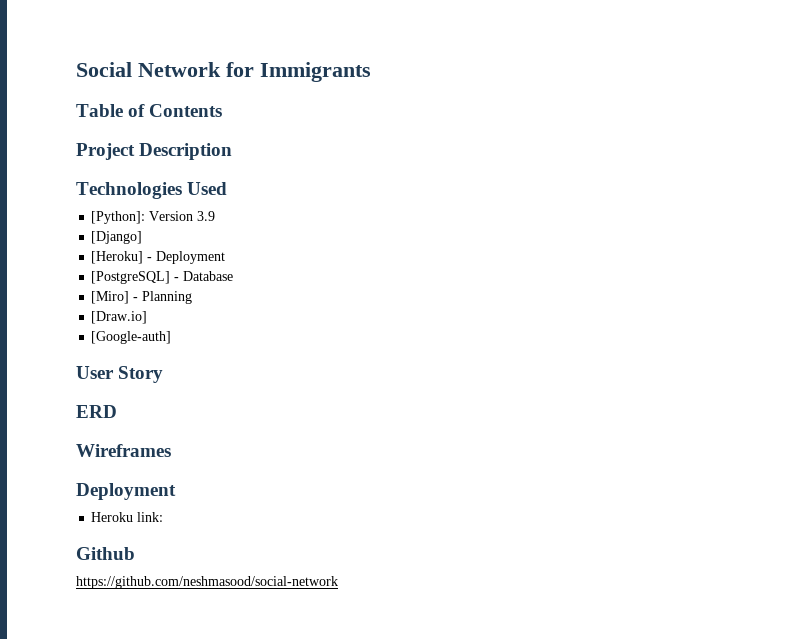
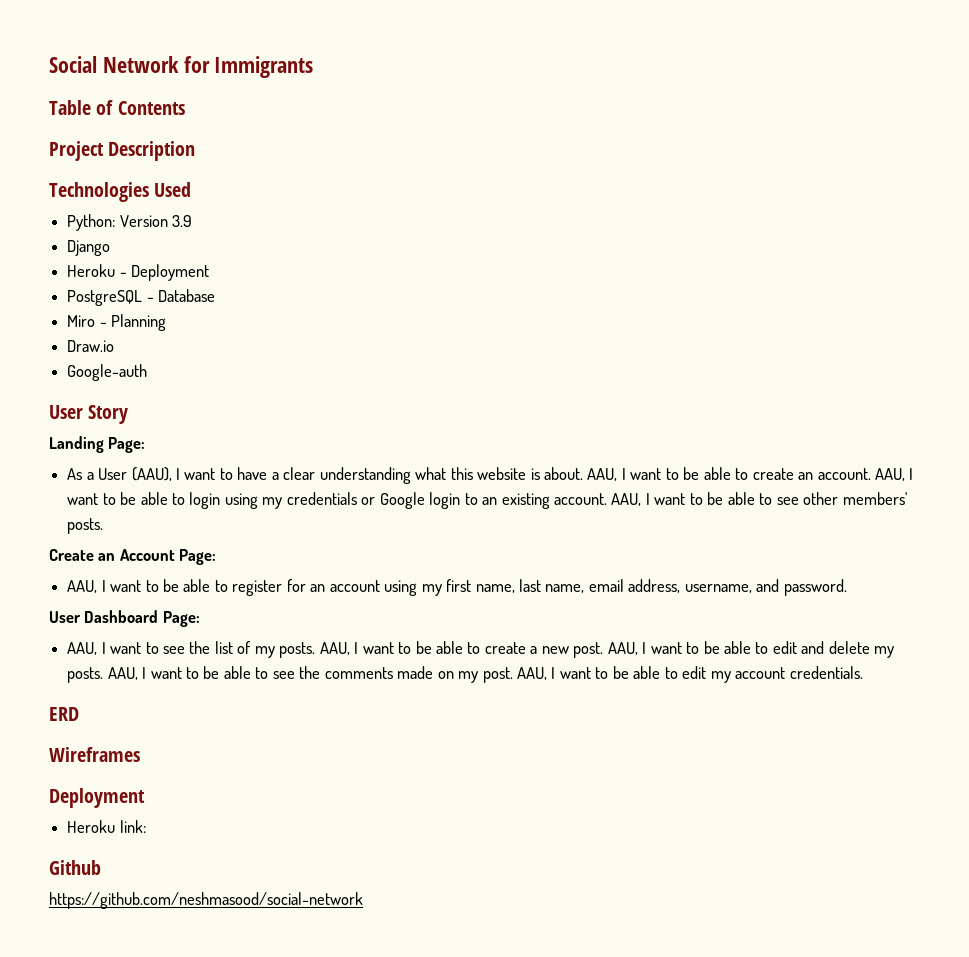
- [Python]: Version 3.9
+ Python: Version 3.9
- [Django]
- [Heroku] - Deployment
+ Django
+ Heroku - Deployment
- [PostgreSQL] - Database
+ PostgreSQL - Database
- [Miro] - Planning
+ Miro - Planning
- [Draw.io]
- [Google-auth]
+ Draw.io
+ Google-auth
+ Landing Page:
+ As a User (AAU), I want to have a clear understanding what this website is about. AAU, I want to be able to create an account. AAU, I want to be able to login using my credentials or Google login to an existing account. AAU, I want to be able to see other members' posts.
+ Create an Account Page:
+ AAU, I want to be able to register for an account using my first name, last name, email address, username, and password.
+ User Dashboard Page:
+ AAU, I want to see the list of my posts. AAU, I want to be able to create a new post. AAU, I want to be able to edit and delete my posts. AAU, I want to be able to see the comments made on my post. AAU, I want to be able to edit my account credentials.

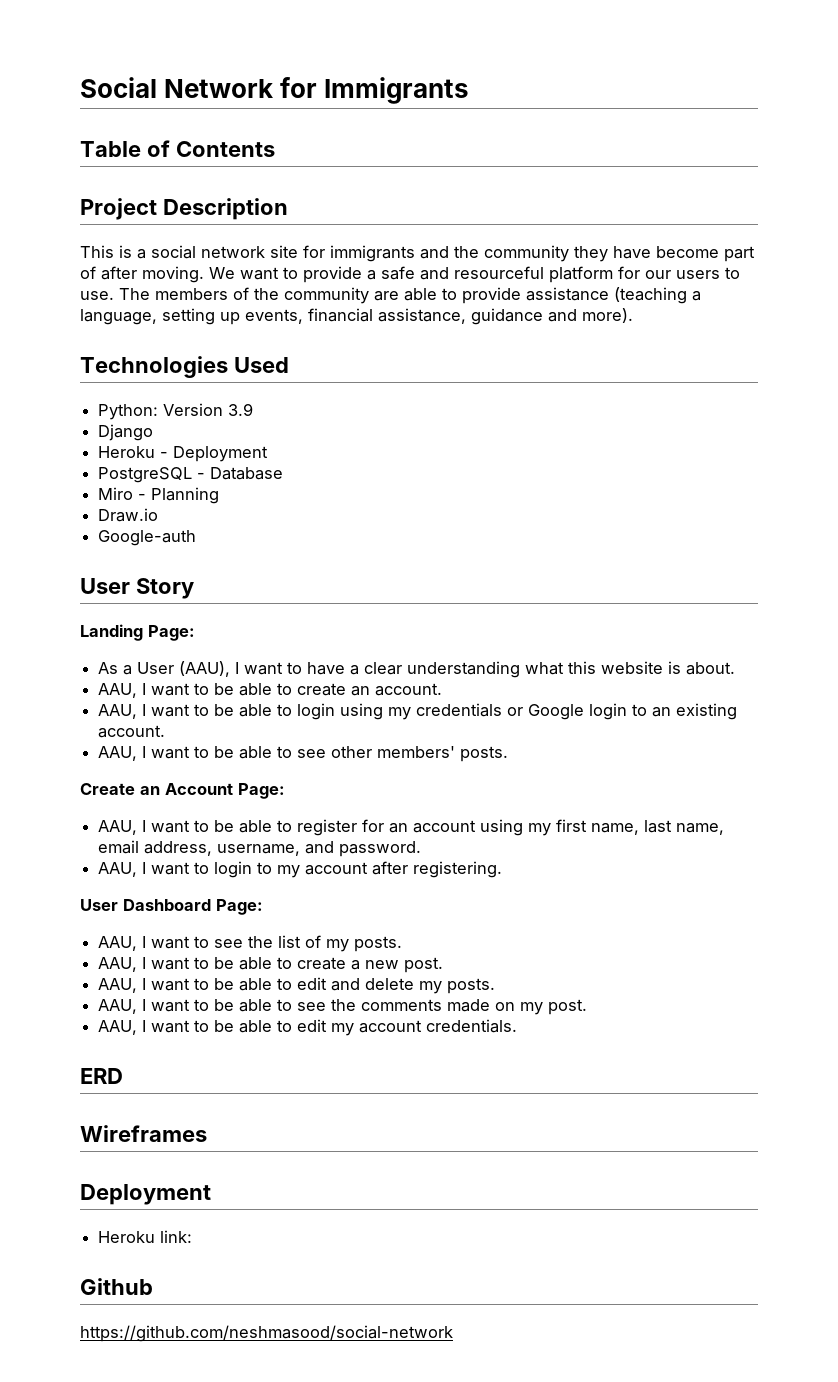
+ This is a social network site for immigrants and the community they have become part of after moving. We want to provide a safe and resourceful platform for our users to use. The members of the community are able to provide assistance (teaching a language, setting up events, financial assistance, guidance and more).
- As a User (AAU), I want to have a clear understanding what this website is about. AAU, I want to be able to create an account. AAU, I want to be able to login using my credentials or Google login to an existing account. AAU, I want to be able to see other members' posts.
+ As a User (AAU), I want to have a clear understanding what this website is about.
+ AAU, I want to be able to create an account.
+ AAU, I want to be able to login using my credentials or Google login to an existing account.
+ AAU, I want to be able to see other members' posts.
+ AAU, I want to login to my account after registering.
- AAU, I want to see the list of my posts. AAU, I want to be able to create a new post. AAU, I want to be able to edit and delete my posts. AAU, I want to be able to see the comments made on my post. AAU, I want to be able to edit my account credentials.
+ AAU, I want to see the list of my posts.
+ AAU, I want to be able to create a new post.
+ AAU, I want to be able to edit and delete my posts.
+ AAU, I want to be able to see the comments made on my post.
+ AAU, I want to be able to edit my account credentials.

